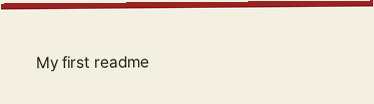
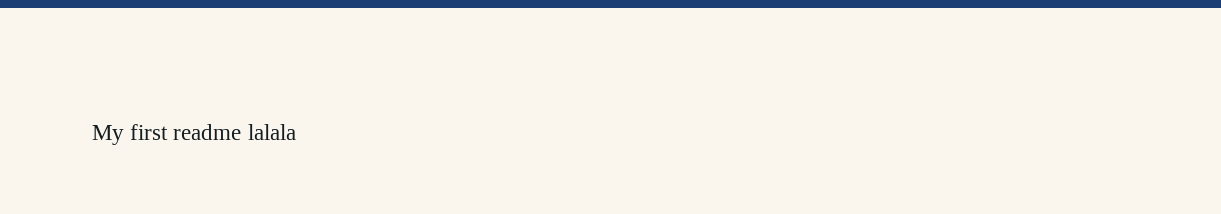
- My first readme
+ My first readme lalala

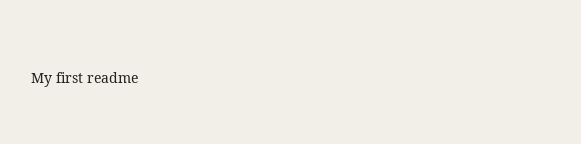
- My first readme lalala
+ My first readme

